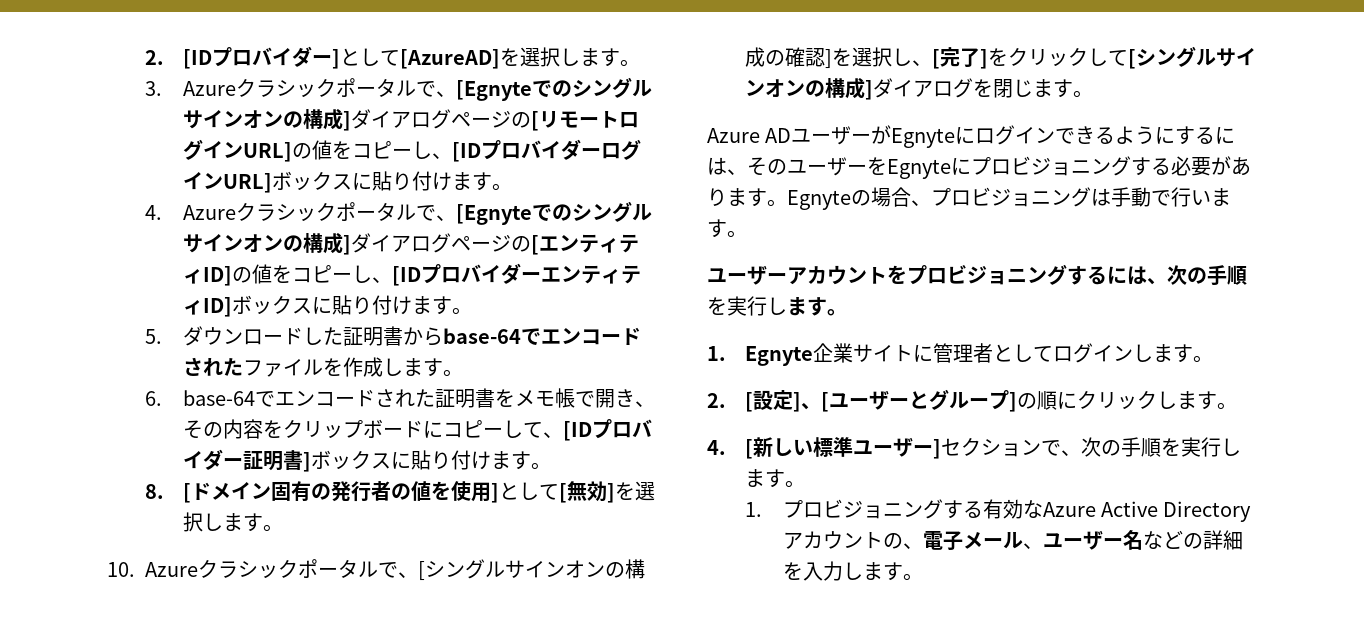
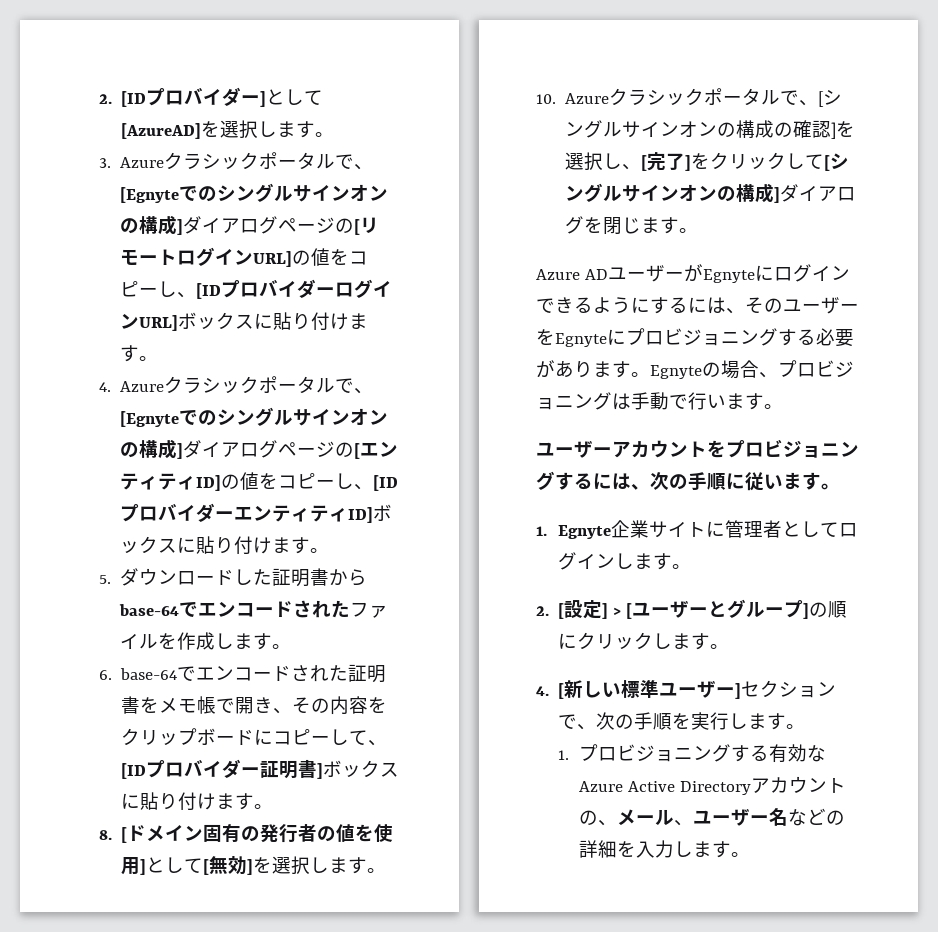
- ユーザーアカウントをプロビジョニングするには、次の手順を実行します。
+ ユーザーアカウントをプロビジョニングするには、次の手順に従います。
- 2. [設定]、[ユーザーとグループ]の順にクリックします。
+ 2. [設定] > [ユーザーとグループ]の順にクリックします。
- 1.プロビジョニングする有効なAzure Active Directoryアカウントの、電子メール、ユーザー名などの詳細を入力します。
+ 1.プロビジョニングする有効なAzure Active Directoryアカウントの、メール、ユーザー名などの詳細を入力します。

